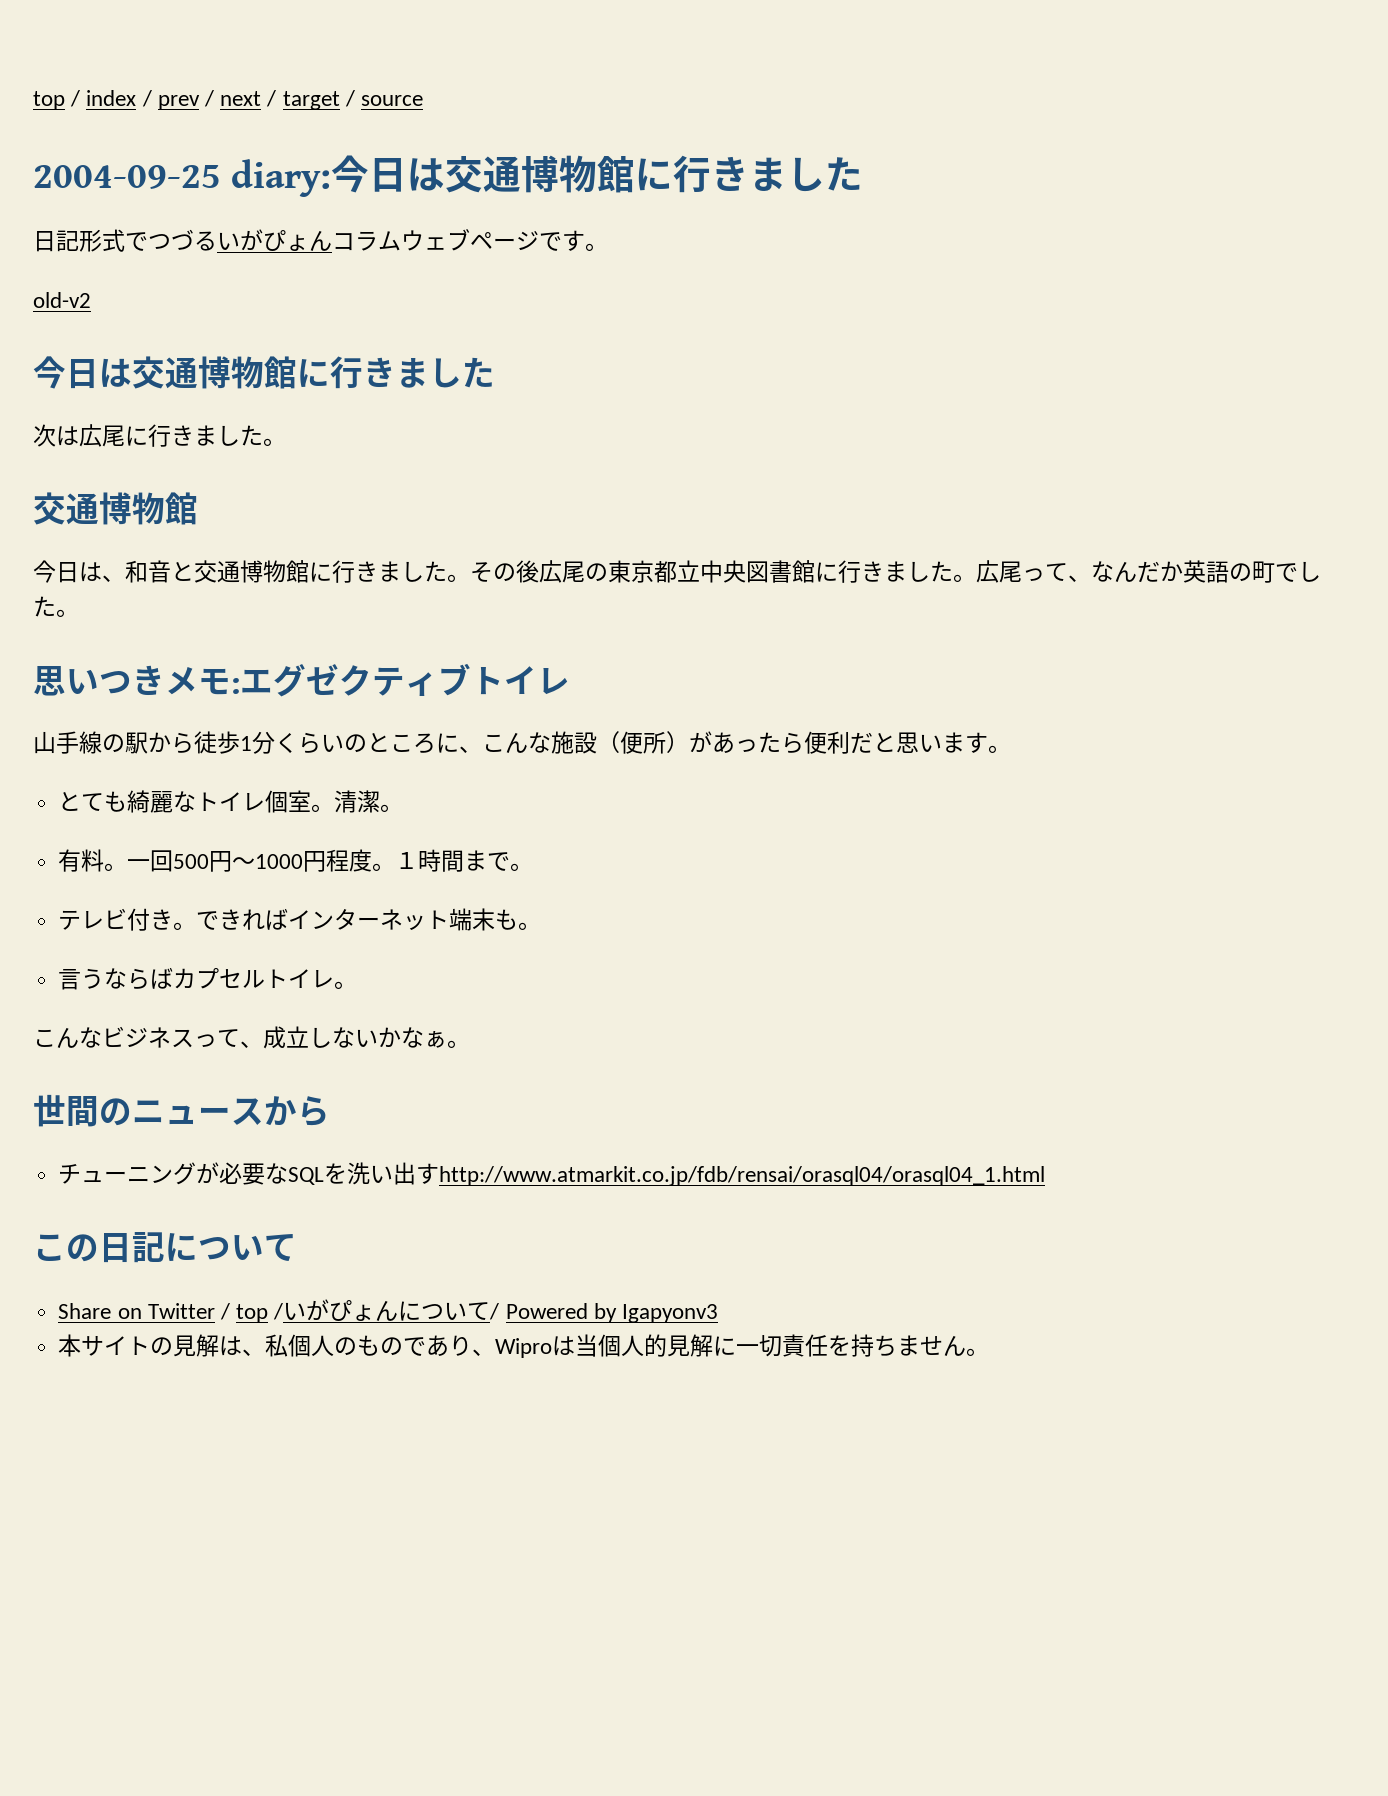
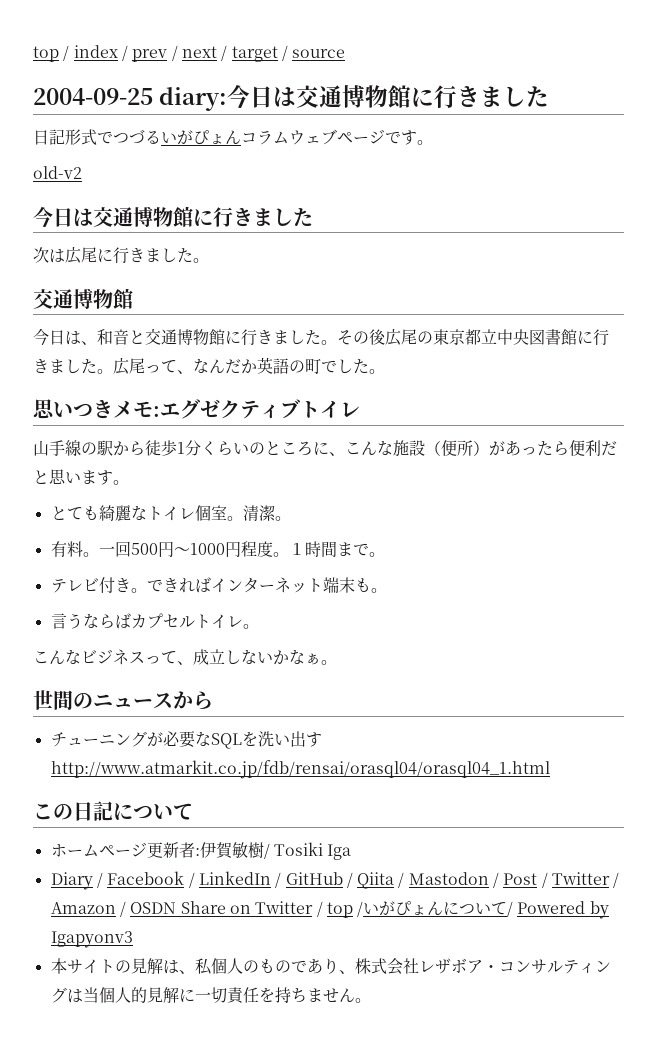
- Share on Twitter / top /いがぴょんについて/ Powered by Igapyonv3
+ ホームページ更新者:伊賀敏樹/ Tosiki Iga
+ Diary / Facebook / LinkedIn / GitHub / Qiita / Mastodon / Post / Twitter / Amazon / OSDN Share on Twitter / top /いがぴょんについて/ Powered by Igapyonv3
- 本サイトの見解は、私個人のものであり、Wiproは当個人的見解に一切責任を持ちません。
+ 本サイトの見解は、私個人のものであり、株式会社レザボア・コンサルティングは当個人的見解に一切責任を持ちません。

